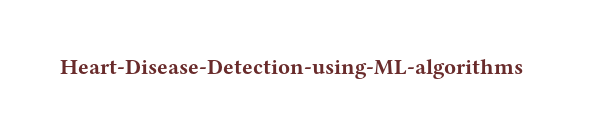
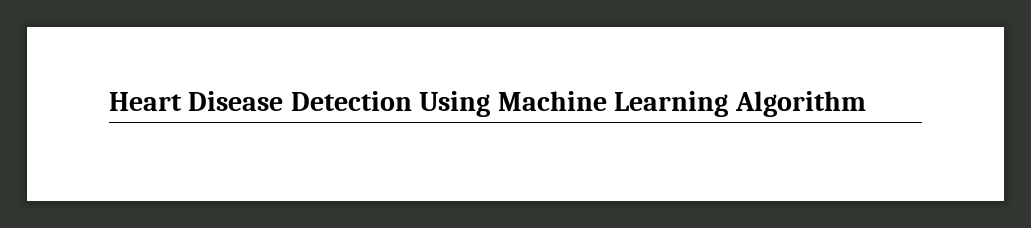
- Heart-Disease-Detection-using-ML-algorithms
+ Heart Disease Detection Using Machine Learning Algorithm

